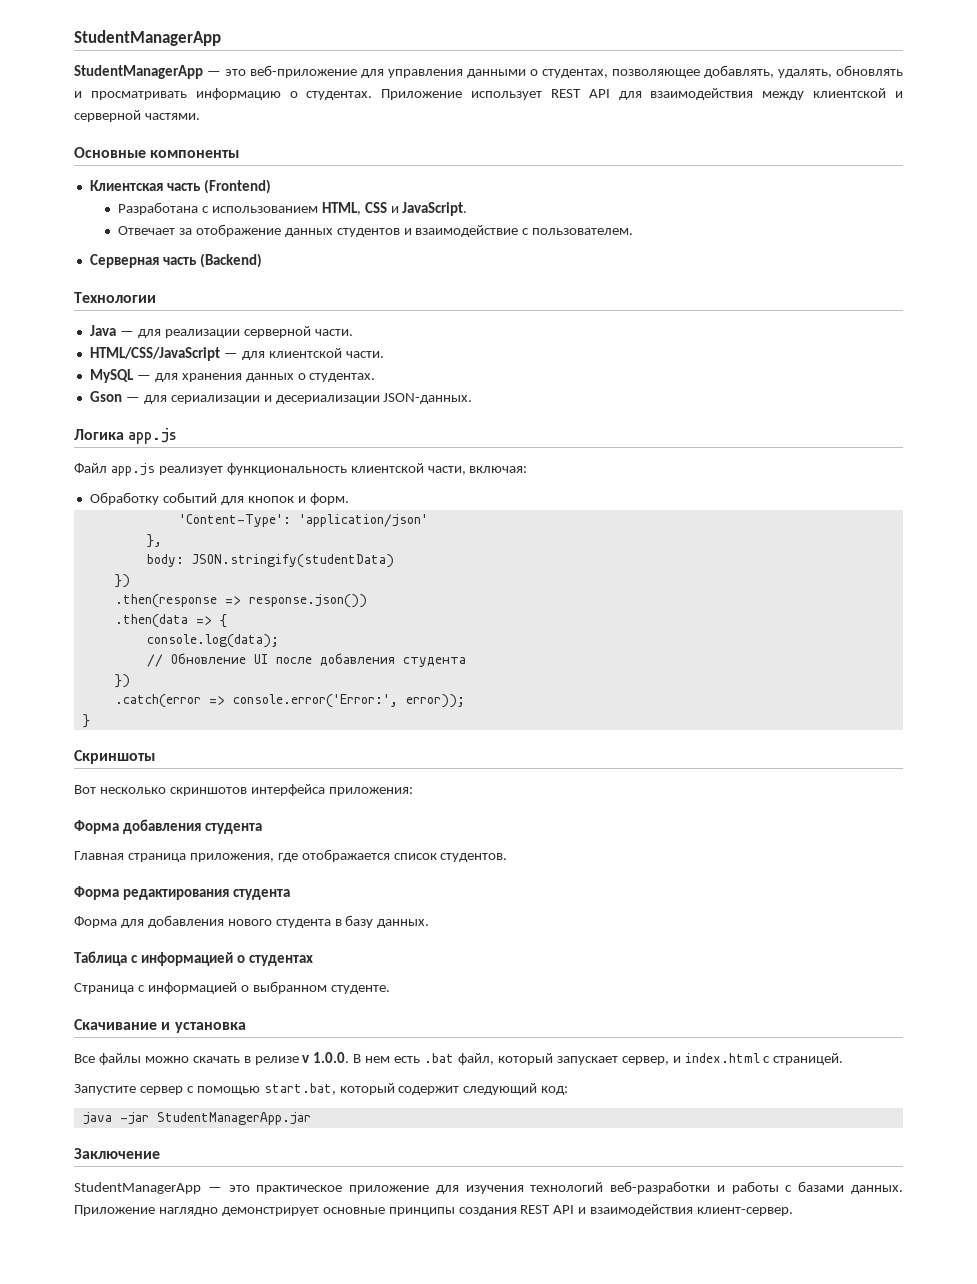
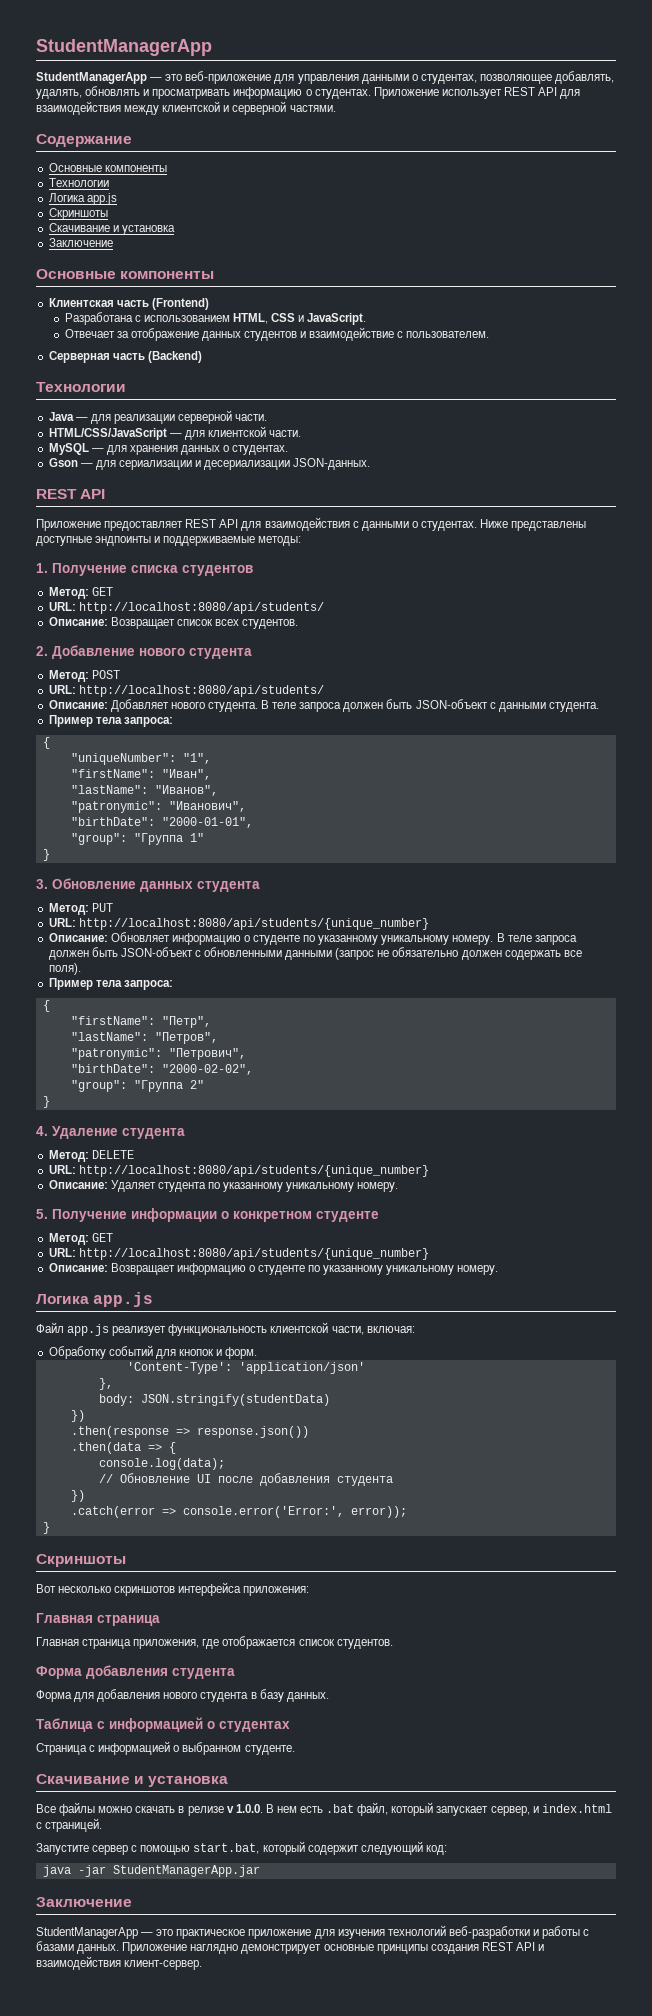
+ Содержание
+ Основные компоненты
+ Технологии
+ Логика app.js
+ Скриншоты
+ Скачивание и установка
+ Заключение
  Gson — для сериализации и десериализации JSON-данных.
+ REST API
+ Приложение предоставляет REST API для взаимодействия с данными о студентах. Ниже представлены доступные эндпоинты и поддерживаемые методы:
+ 1. Получение списка студентов
+ Метод: GET
+ URL: http://localhost:8080/api/students/
+ Описание: Возвращает список всех студентов.
+ 2. Добавление нового студента
+ Метод: POST
+ URL: http://localhost:8080/api/students/
+ Описание: Добавляет нового студента. В теле запроса должен быть JSON-объект с данными студента.
+ Пример тела запроса:
+ {
+ "uniqueNumber": "1",
+ "firstName": "Иван",
+ "lastName": "Иванов",
+ "patronymic": "Иванович",
+ "birthDate": "2000-01-01",
+ "group": "Группа 1"
+ }
+ 3. Обновление данных студента
+ Метод: PUT
+ URL: http://localhost:8080/api/students/{unique_number}
+ Описание: Обновляет информацию о студенте по указанному уникальному номеру. В теле запроса должен быть JSON-объект с обновленными данными (запрос не обязательно должен содержать все поля).
+ Пример тела запроса:
+ {
+ "firstName": "Петр",
+ "lastName": "Петров",
+ "patronymic": "Петрович",
+ "birthDate": "2000-02-02",
+ "group": "Группа 2"
+ }
+ 4. Удаление студента
+ Метод: DELETE
+ URL: http://localhost:8080/api/students/{unique_number}
+ Описание: Удаляет студента по указанному уникальному номеру.
+ 5. Получение информации о конкретном студенте
+ Метод: GET
+ URL: http://localhost:8080/api/students/{unique_number}
+ Описание: Возвращает информацию о студенте по указанному уникальному номеру.
  Вот несколько скриншотов интерфейса приложения:
- Форма добавления студента
+ Главная страница
- Форма редактирования студента
+ Форма добавления студента

